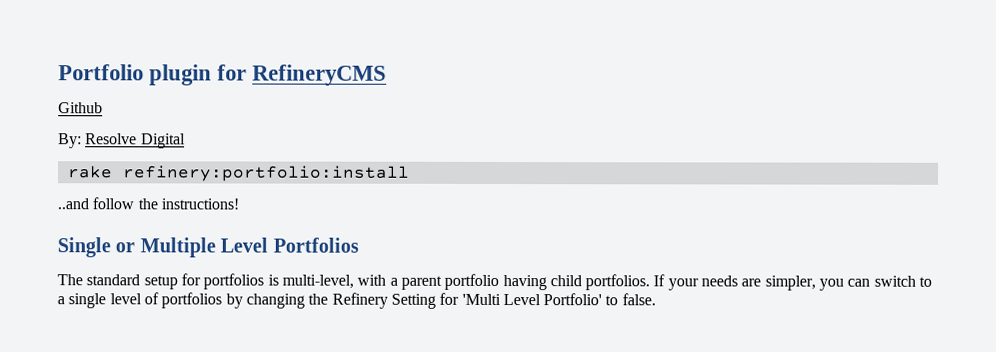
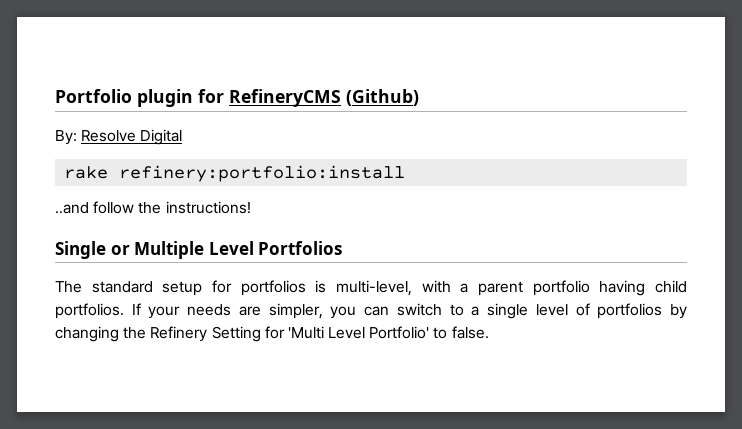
- Portfolio plugin for RefineryCMS
- Github
+ Portfolio plugin for RefineryCMS (Github)

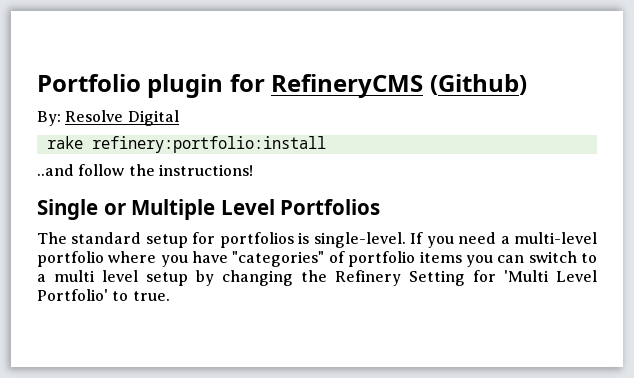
- The standard setup for portfolios is multi-level, with a parent portfolio having child portfolios. If your needs are simpler, you can switch to a single level of portfolios by changing the Refinery Setting for 'Multi Level Portfolio' to false.
+ The standard setup for portfolios is single-level. If you need a multi-level portfolio where you have "categories" of portfolio items you can switch to a multi level setup by changing the Refinery Setting for 'Multi Level Portfolio' to true.

